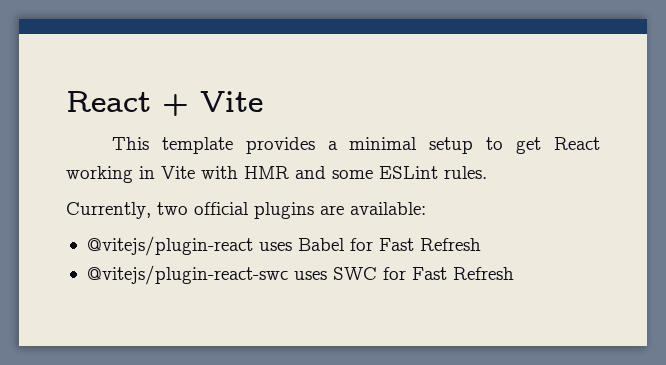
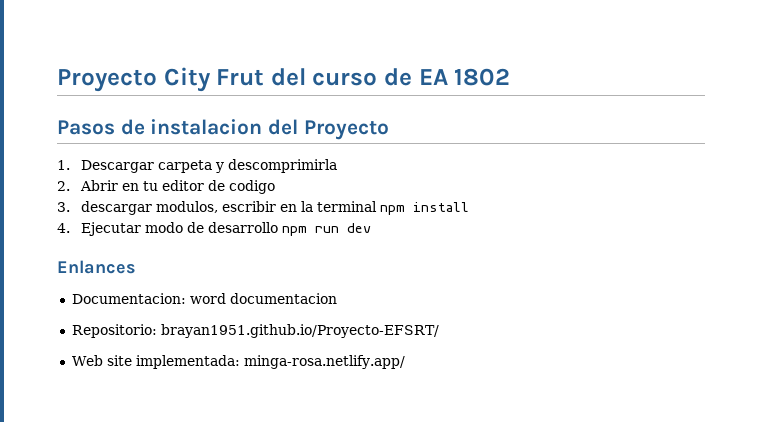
- React + Vite
- This template provides a minimal setup to get React working in Vite with HMR and some ESLint rules.
- Currently, two official plugins are available:
- @vitejs/plugin-react uses Babel for Fast Refresh
- @vitejs/plugin-react-swc uses SWC for Fast Refresh
+ Proyecto City Frut del curso de EA 1802
+ Pasos de instalacion del Proyecto
+ 1. Descargar carpeta y descomprimirla
+ 2. Abrir en tu editor de codigo
+ 3. descargar modulos, escribir en la terminal npm install
+ 4. Ejecutar modo de desarrollo npm run dev
+ Enlances
+ Documentacion: word documentacion
+ Repositorio: brayan1951.github.io/Proyecto-EFSRT/
+ Web site implementada: minga-rosa.netlify.app/

